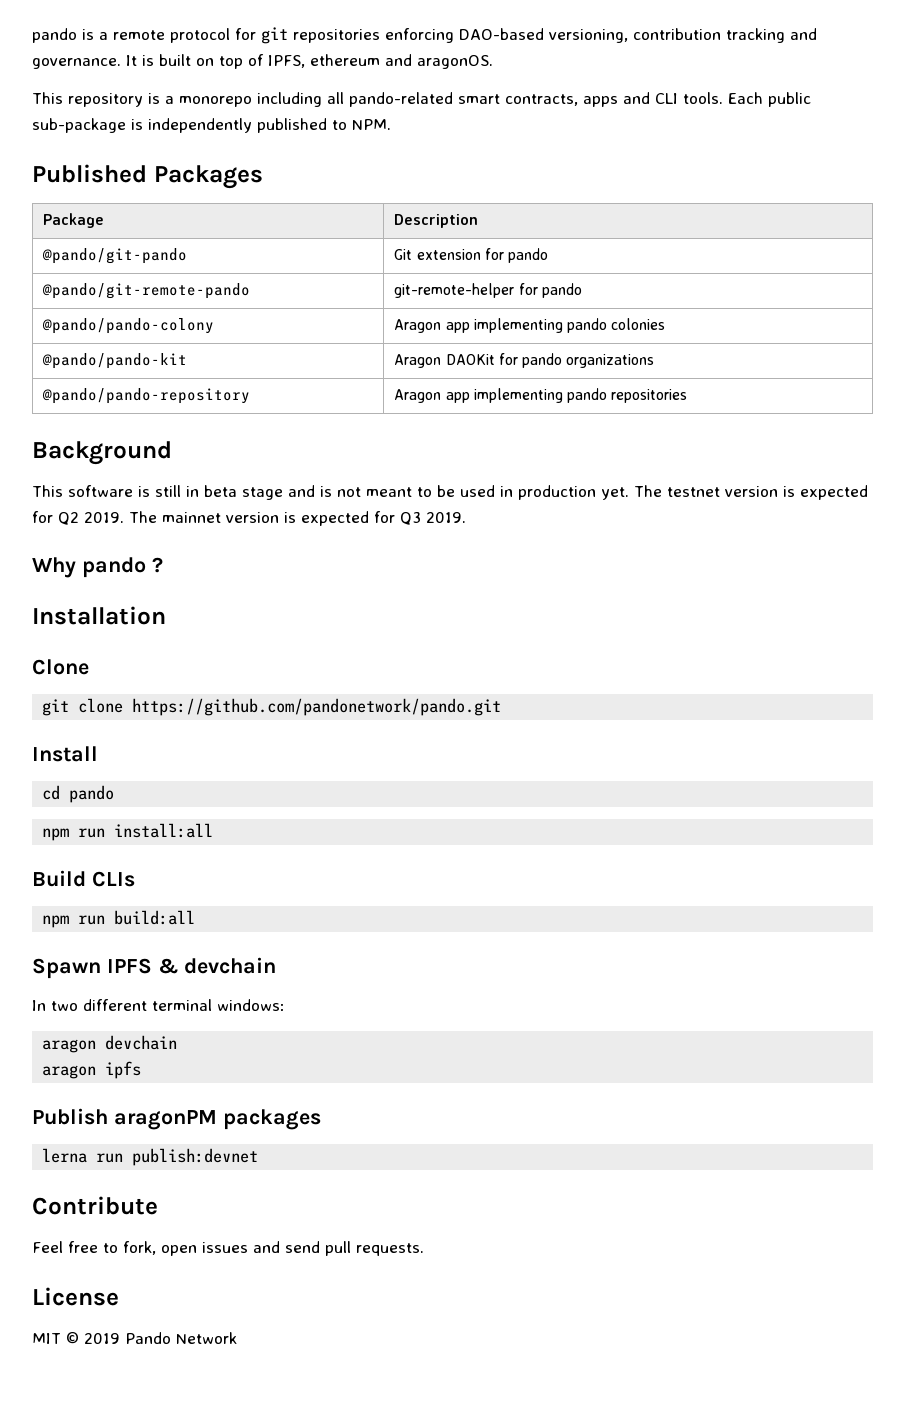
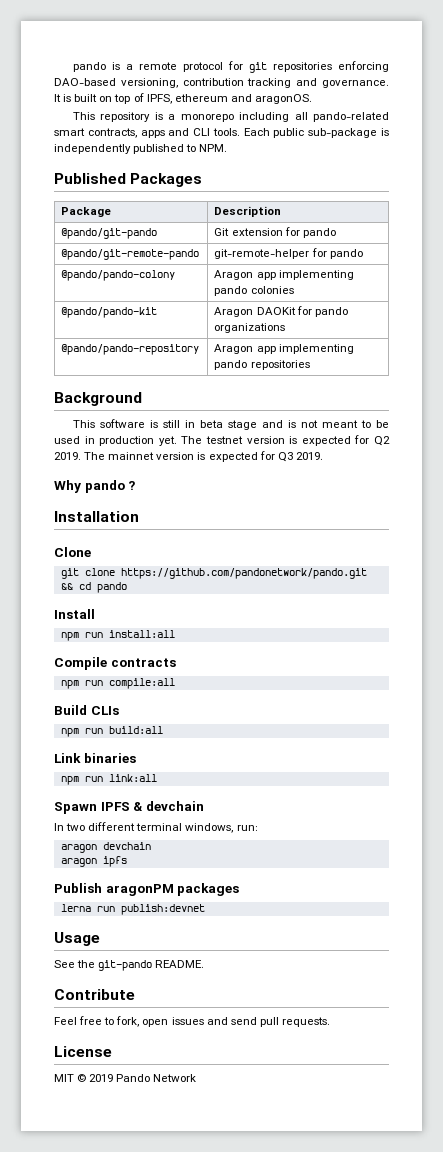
- git clone https://github.com/pandonetwork/pando.git
+ git clone https://github.com/pandonetwork/pando.git && cd pando
- cd pando
+ Compile contracts
+ npm run compile:all
+ Link binaries
+ npm run link:all
- In two different terminal windows:
+ In two different terminal windows, run:
+ Usage
+ See the git-pando README.

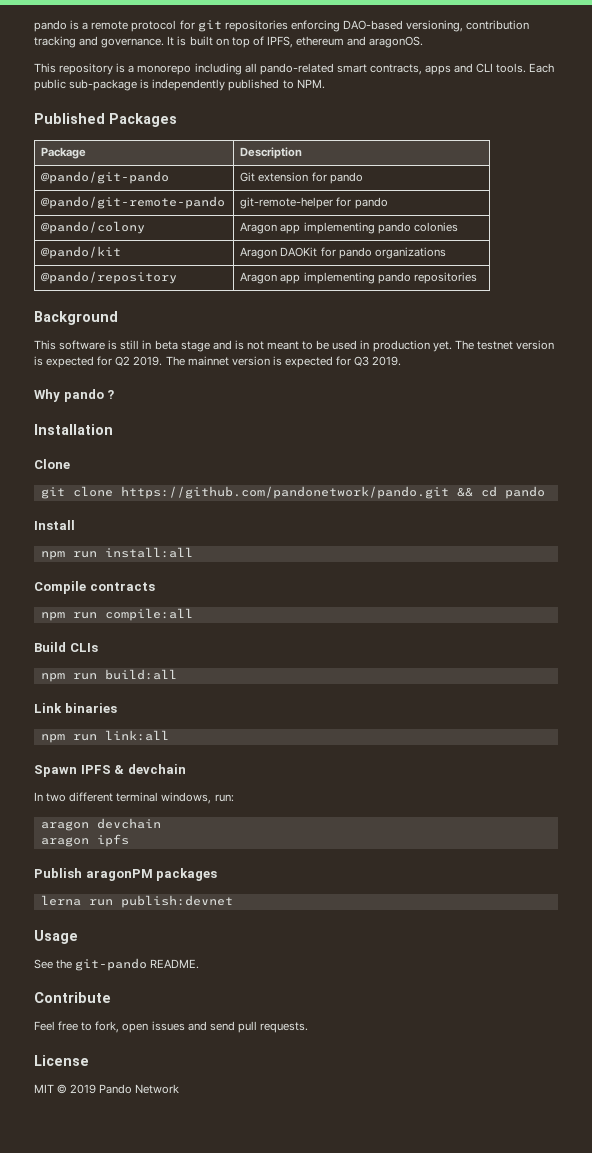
- @pando/pando-colony | Aragon app implementing pando colonies
+ @pando/colony | Aragon app implementing pando colonies
- @pando/pando-kit | Aragon DAOKit for pando organizations
+ @pando/kit | Aragon DAOKit for pando organizations
- @pando/pando-repository | Aragon app implementing pando repositories
+ @pando/repository | Aragon app implementing pando repositories

